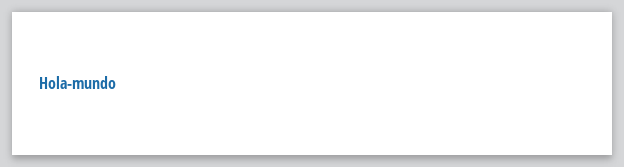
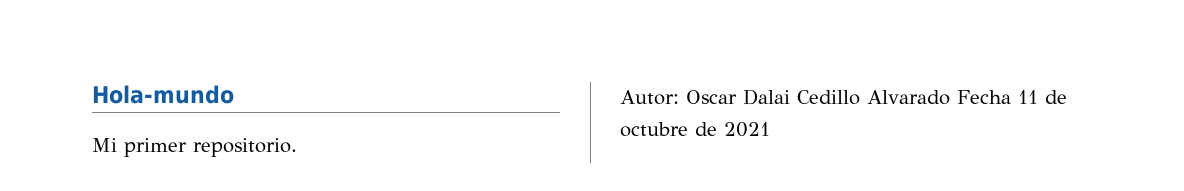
+ Mi primer repositorio.
+ Autor: Oscar Dalai Cedillo Alvarado Fecha 11 de octubre de 2021

